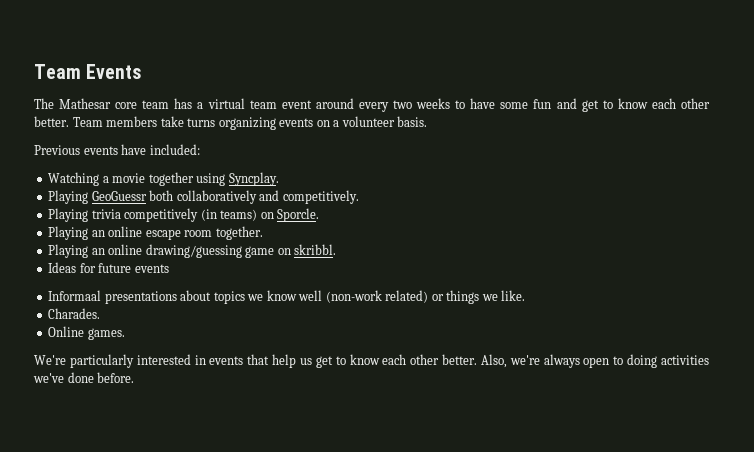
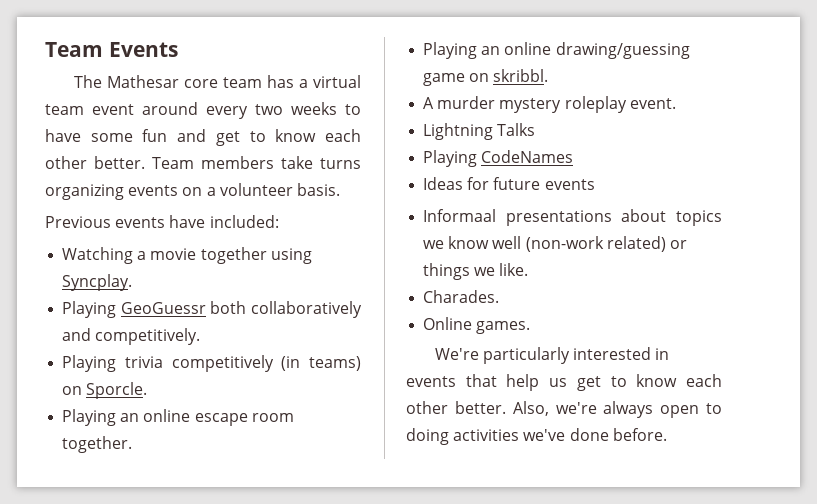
+ A murder mystery roleplay event.
+ Lightning Talks
+ Playing CodeNames

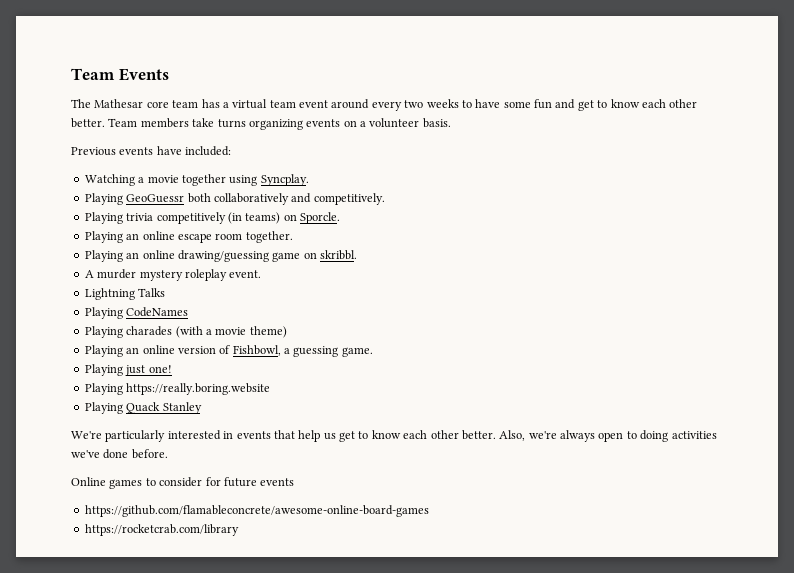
- Ideas for future events
- Informaal presentations about topics we know well (non-work related) or things we like.
- Charades.
- Online games.
+ Playing charades (with a movie theme)
+ Playing an online version of Fishbowl, a guessing game.
+ Playing just one!
+ Playing https://really.boring.website
+ Playing Quack Stanley
+ Online games to consider for future events
+ https://github.com/flamableconcrete/awesome-online-board-games
+ https://rocketcrab.com/library

